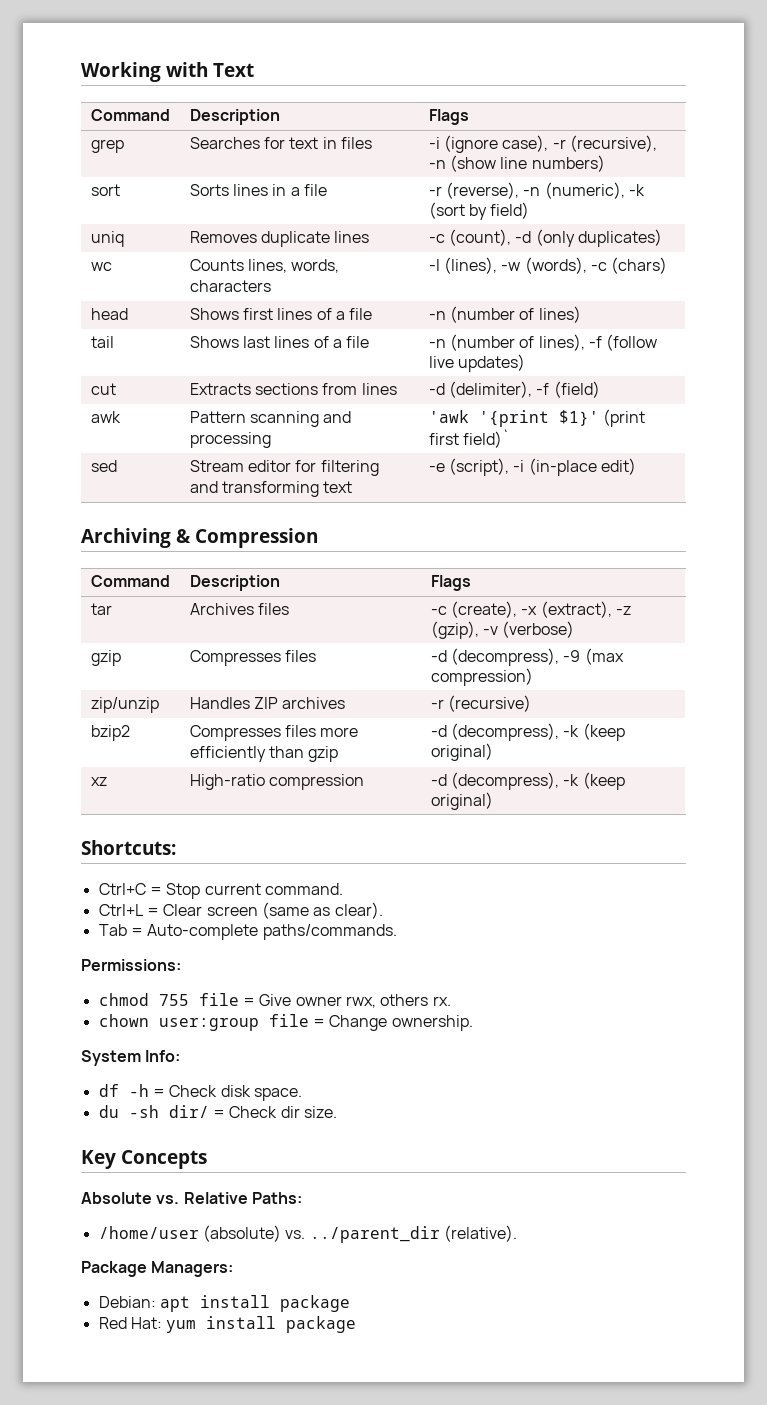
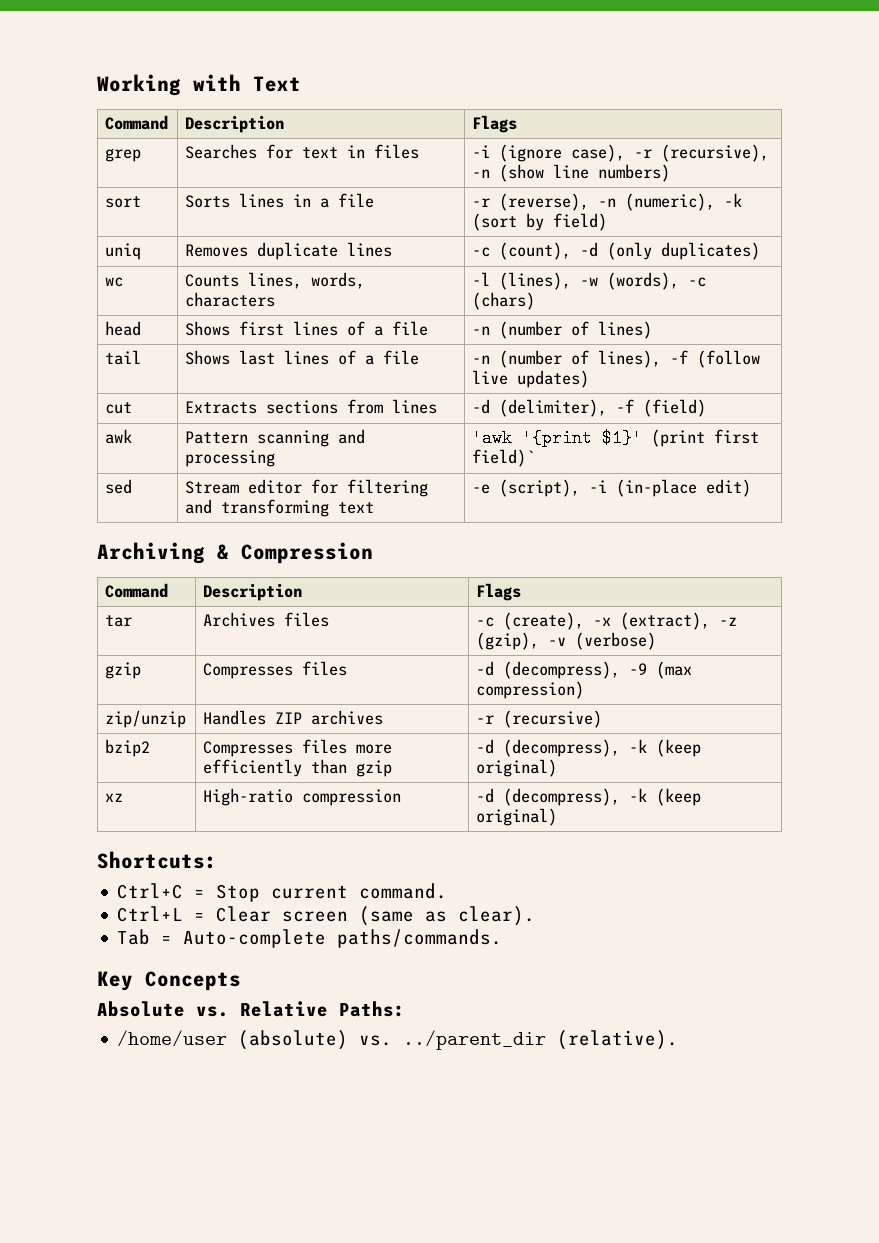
- Permissions:
- chmod 755 file = Give owner rwx, others rx.
- chown user:group file = Change ownership.
- System Info:
- df -h = Check disk space.
- du -sh dir/ = Check dir size.
- Package Managers:
- Debian: apt install package
- Red Hat: yum install package

